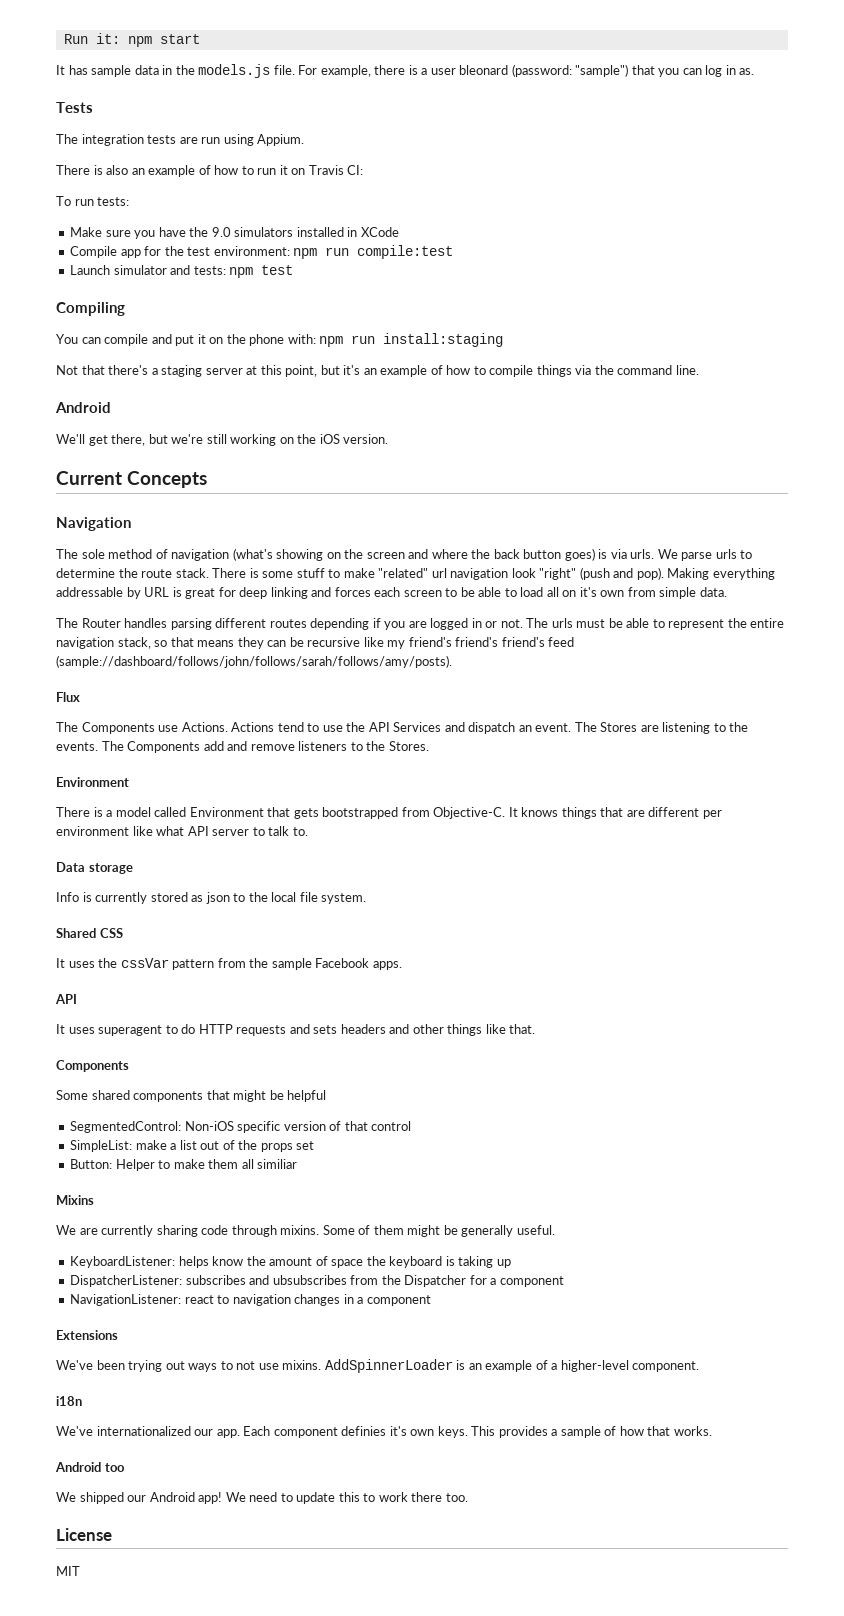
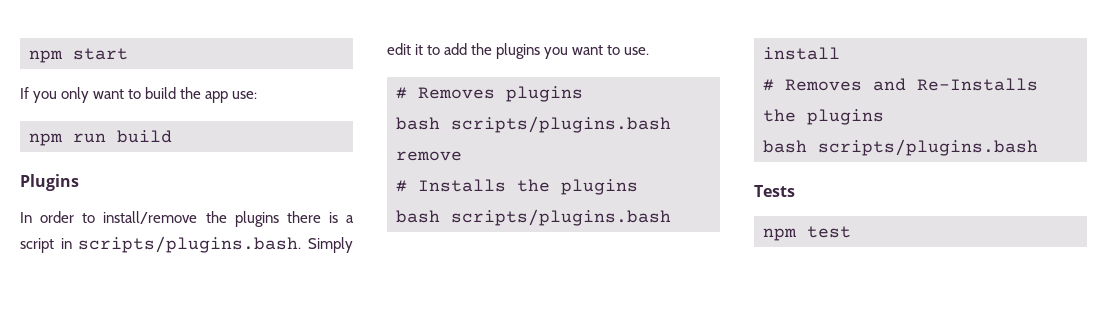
- Run it: npm start
+ npm start
- It has sample data in the models.js file. For example, there is a user bleonard (password: "sample") that you can log in as.
+ If you only want to build the app use:
+ npm run build
+ Plugins
+ In order to install/remove the plugins there is a script in scripts/plugins.bash. Simply edit it to add the plugins you want to use.
+ # Removes plugins
+ bash scripts/plugins.bash remove
+ # Installs the plugins
+ bash scripts/plugins.bash install
+ # Removes and Re-Installs the plugins
+ bash scripts/plugins.bash
  Tests
- The integration tests are run using Appium.
- There is also an example of how to run it on Travis CI:
- To run tests:
- Make sure you have the 9.0 simulators installed in XCode
- Compile app for the test environment: npm run compile:test
- Launch simulator and tests: npm test
- Compiling
- You can compile and put it on the phone with: npm run install:staging
- Not that there's a staging server at this point, but it's an example of how to compile things via the command line.
- Android
- We'll get there, but we're still working on the iOS version.
- Current Concepts
- Navigation
- The sole method of navigation (what's showing on the screen and where the back button goes) is via urls. We parse urls to determine the route stack. There is some stuff to make "related" url navigation look "right" (push and pop). Making everything addressable by URL is great for deep linking and forces each screen to be able to load all on it's own from simple data.
- The Router handles parsing different routes depending if you are logged in or not. The urls must be able to represent the entire navigation stack, so that means they can be recursive like my friend's friend's friend's feed (sample://dashboard/follows/john/follows/sarah/follows/amy/posts).
- Flux
- The Components use Actions. Actions tend to use the API Services and dispatch an event. The Stores are listening to the events. The Components add and remove listeners to the Stores.
- Environment
- There is a model called Environment that gets bootstrapped from Objective-C. It knows things that are different per environment like what API server to talk to.
- Data storage
- Info is currently stored as json to the local file system.
- Shared CSS
- It uses the cssVar pattern from the sample Facebook apps.
- API
- It uses superagent to do HTTP requests and sets headers and other things like that.
- Components
- Some shared components that might be helpful
- SegmentedControl: Non-iOS specific version of that control
- SimpleList: make a list out of the props set
- Button: Helper to make them all similiar
- Mixins
- We are currently sharing code through mixins. Some of them might be generally useful.
- KeyboardListener: helps know the amount of space the keyboard is taking up
- DispatcherListener: subscribes and ubsubscribes from the Dispatcher for a component
- NavigationListener: react to navigation changes in a component
- Extensions
- We've been trying out ways to not use mixins. AddSpinnerLoader is an example of a higher-level component.
- i18n
- We've internationalized our app. Each component definies it's own keys. This provides a sample of how that works.
- Android too
- We shipped our Android app! We need to update this to work there too.
- License
- MIT
+ npm test

